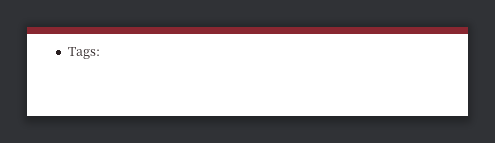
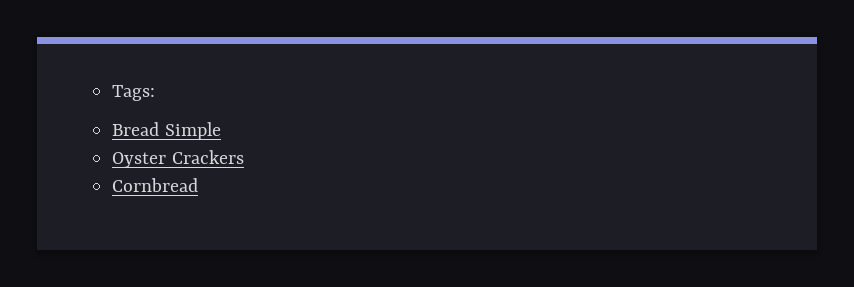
+ Bread Simple
+ Oyster Crackers
+ Cornbread

